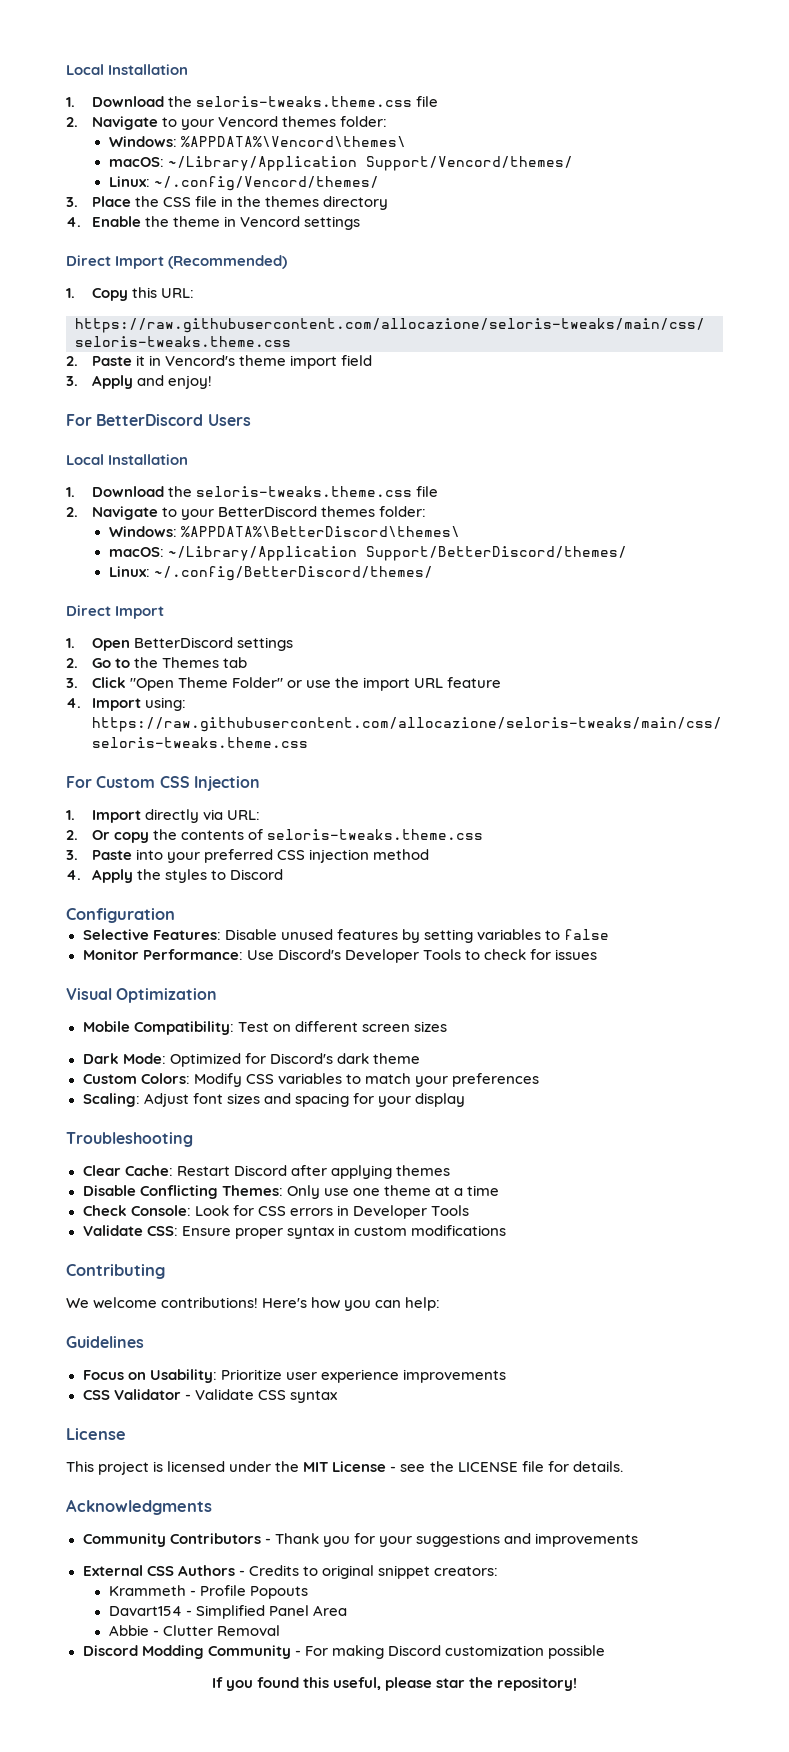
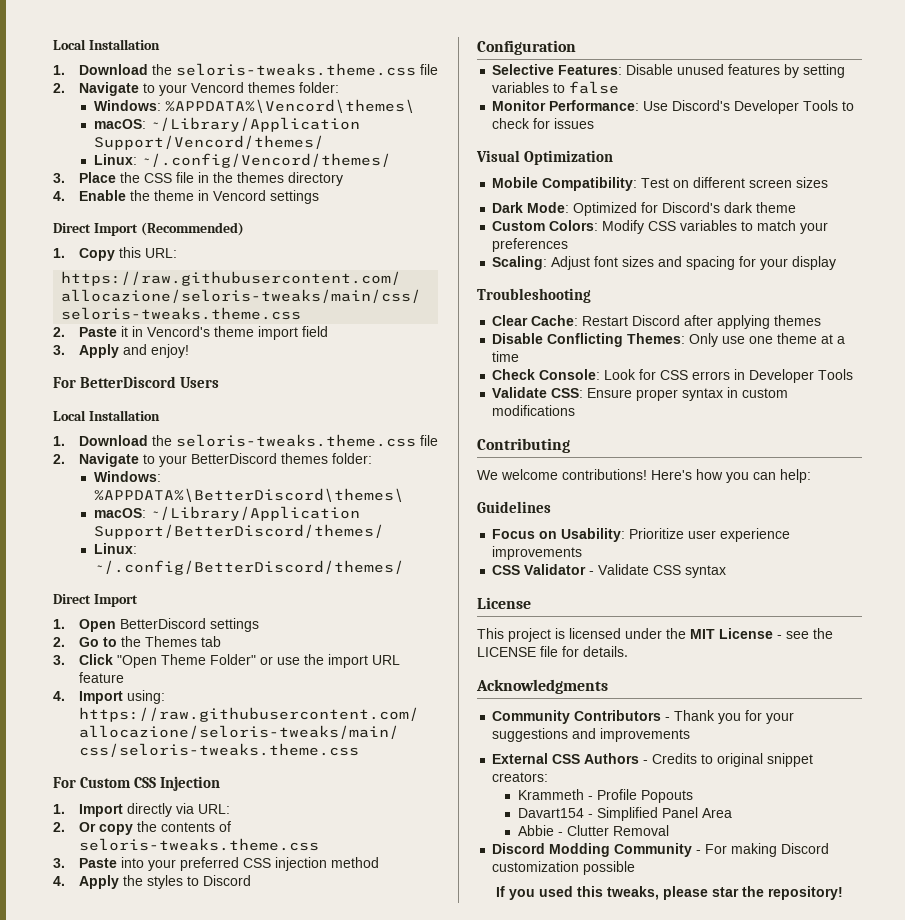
- If you found this useful, please star the repository!
+ If you used this tweaks, please star the repository!

